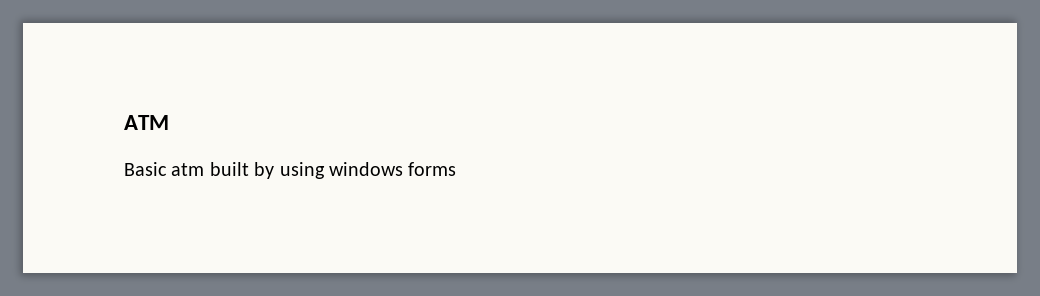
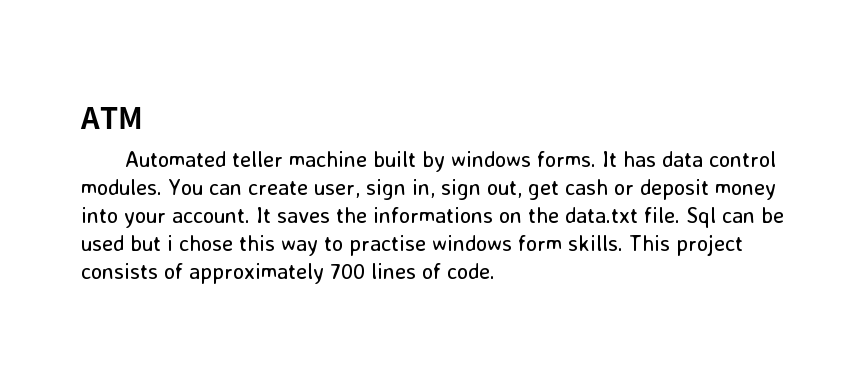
- Basic atm built by using windows forms
+ Automated teller machine built by windows forms. It has data control modules. You can create user, sign in, sign out, get cash or deposit money into your account. It saves the informations on the data.txt file. Sql can be used but i chose this way to practise windows form skills. This project consists of approximately 700 lines of code.

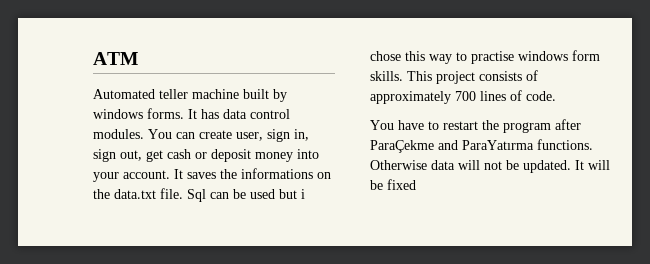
+ You have to restart the program after ParaÇekme and ParaYatırma functions. Otherwise data will not be updated. It will be fixed

